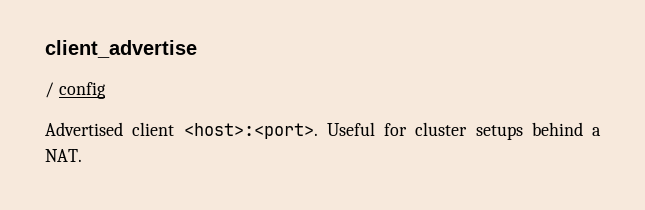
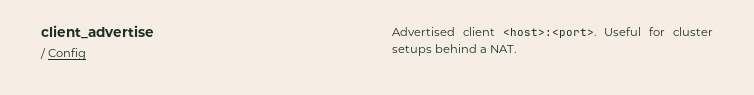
- / config
+ / Config

